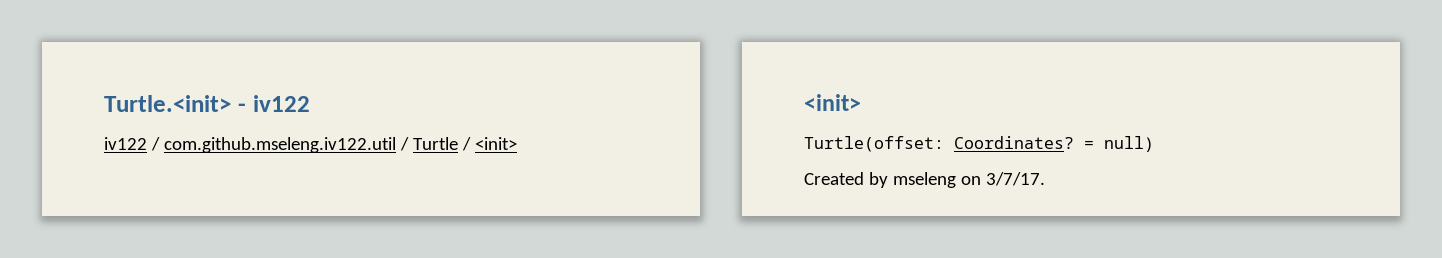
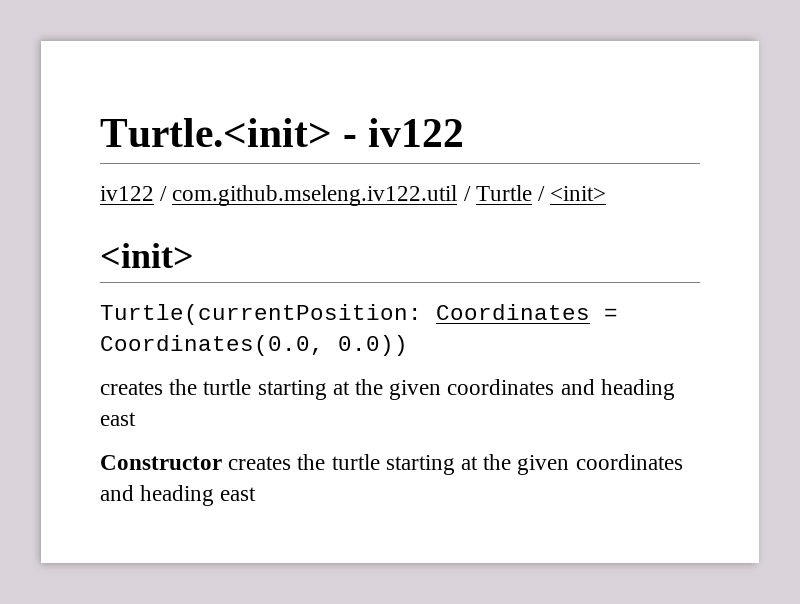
- Turtle(offset: Coordinates? = null)
- Created by mseleng on 3/7/17.
+ Turtle(currentPosition: Coordinates = Coordinates(0.0, 0.0))
+ creates the turtle starting at the given coordinates and heading east
+ Constructor creates the turtle starting at the given coordinates and heading east

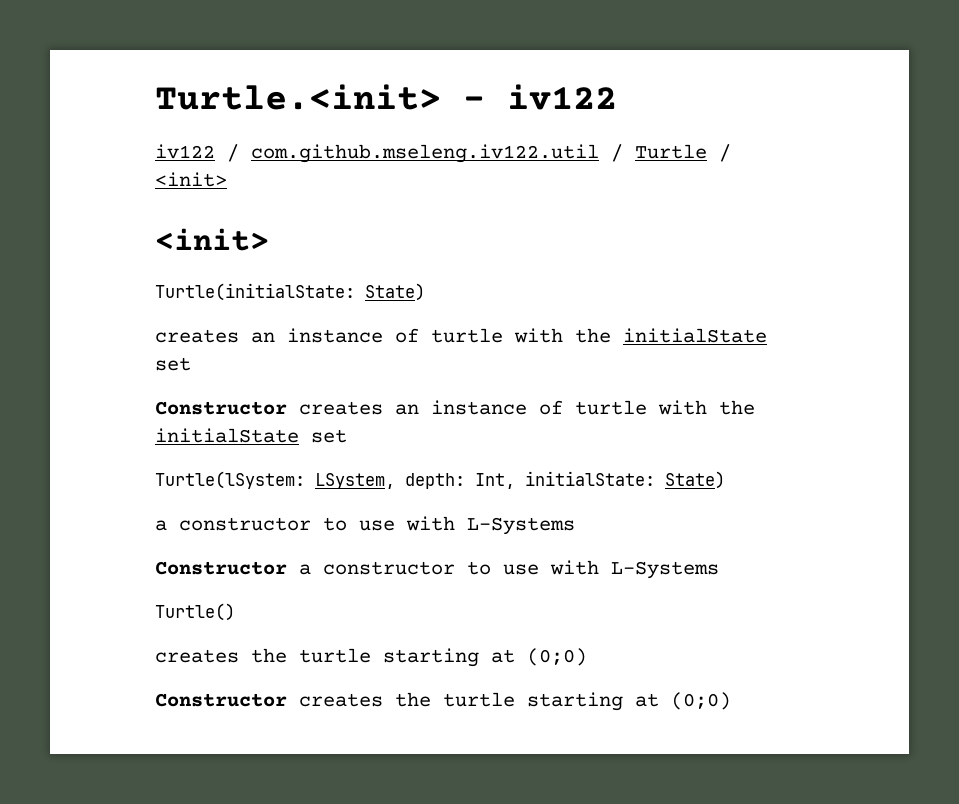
- Turtle(currentPosition: Coordinates = Coordinates(0.0, 0.0))
- creates the turtle starting at the given coordinates and heading east
+ Turtle(initialState: State)
+ creates an instance of turtle with the initialState set
+ Constructor creates an instance of turtle with the initialState set
+ Turtle(lSystem: LSystem, depth: Int, initialState: State)
+ a constructor to use with L-Systems
+ Constructor a constructor to use with L-Systems
+ Turtle()
+ creates the turtle starting at (0;0)
- Constructor creates the turtle starting at the given coordinates and heading east
+ Constructor creates the turtle starting at (0;0)

